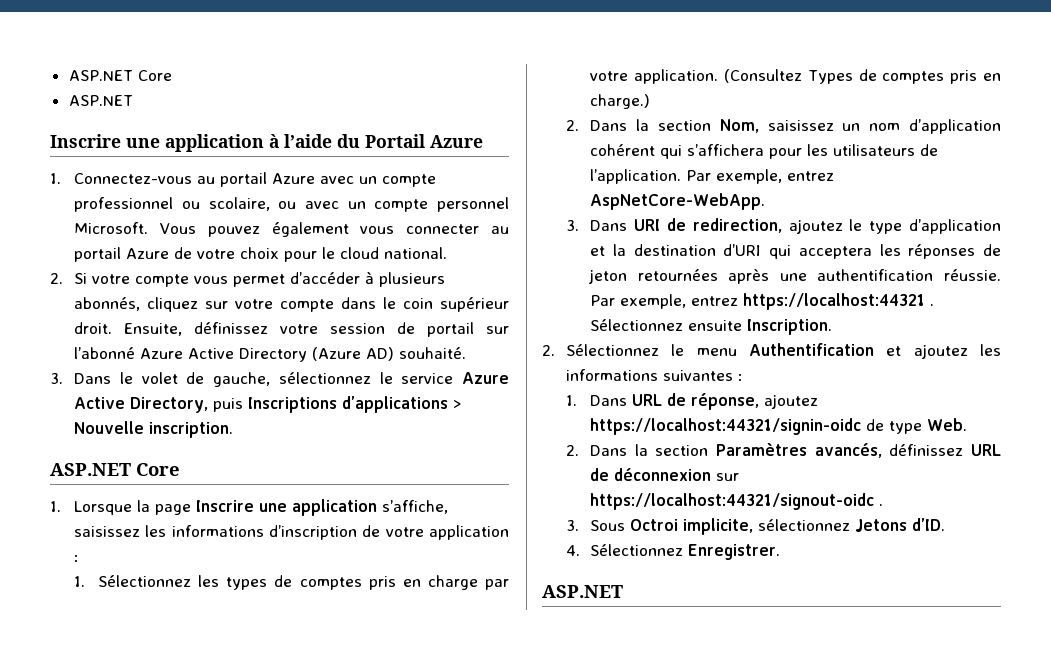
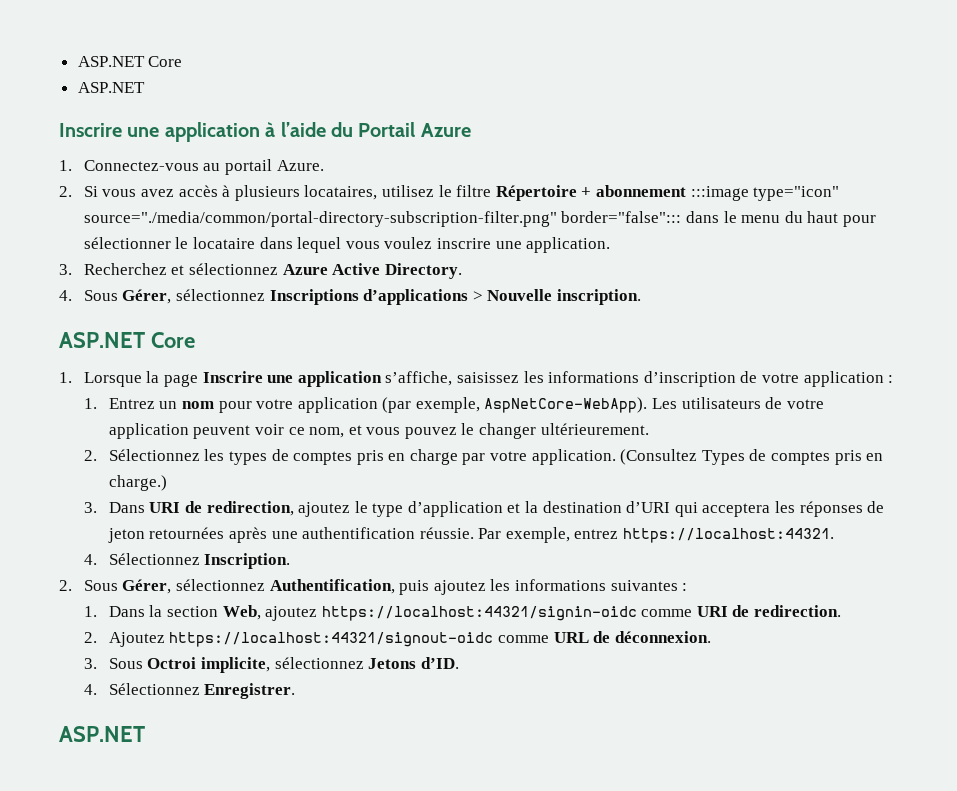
- 1. Connectez-vous au portail Azure avec un compte professionnel ou scolaire, ou avec un compte personnel Microsoft. Vous pouvez également vous connecter au portail Azure de votre choix pour le cloud national.
- 2. Si votre compte vous permet d’accéder à plusieurs abonnés, cliquez sur votre compte dans le coin supérieur droit. Ensuite, définissez votre session de portail sur l’abonné Azure Active Directory (Azure AD) souhaité.
- 3. Dans le volet de gauche, sélectionnez le service Azure Active Directory, puis Inscriptions d’applications > Nouvelle inscription.
+ 1. Connectez-vous au portail Azure.
+ 2. Si vous avez accès à plusieurs locataires, utilisez le filtre Répertoire + abonnement :::image type="icon" source="./media/common/portal-directory-subscription-filter.png" border="false"::: dans le menu du haut pour sélectionner le locataire dans lequel vous voulez inscrire une application.
+ 3. Recherchez et sélectionnez Azure Active Directory.
+ 4. Sous Gérer, sélectionnez Inscriptions d’applications > Nouvelle inscription.
- 1. Sélectionnez les types de comptes pris en charge par votre application.
+ 1. Entrez un nom pour votre application (par exemple, AspNetCore-WebApp). Les utilisateurs de votre application peuvent voir ce nom, et vous pouvez le changer ultérieurement.
+ 2. Sélectionnez les types de comptes pris en charge par votre application.
- 2. Dans la section Nom, saisissez un nom d’application cohérent qui s’affichera pour les utilisateurs de l’application. Par exemple, entrez AspNetCore-WebApp.
- Par exemple, entrez https://localhost:44321 . Sélectionnez ensuite Inscription.
- 2. Sélectionnez le menu Authentification et ajoutez les informations suivantes :
+ Par exemple, entrez https://localhost:44321.
+ 4. Sélectionnez Inscription.
+ 2. Sous Gérer, sélectionnez Authentification, puis ajoutez les informations suivantes :
- 1. Dans URL de réponse, ajoutez https://localhost:44321/signin-oidc de type Web.
- 2. Dans la section Paramètres avancés, définissez URL de déconnexion sur https://localhost:44321/signout-oidc .
+ 1. Dans la section Web, ajoutez https://localhost:44321/signin-oidc comme URI de redirection.
+ 2. Ajoutez https://localhost:44321/signout-oidc comme URL de déconnexion.

